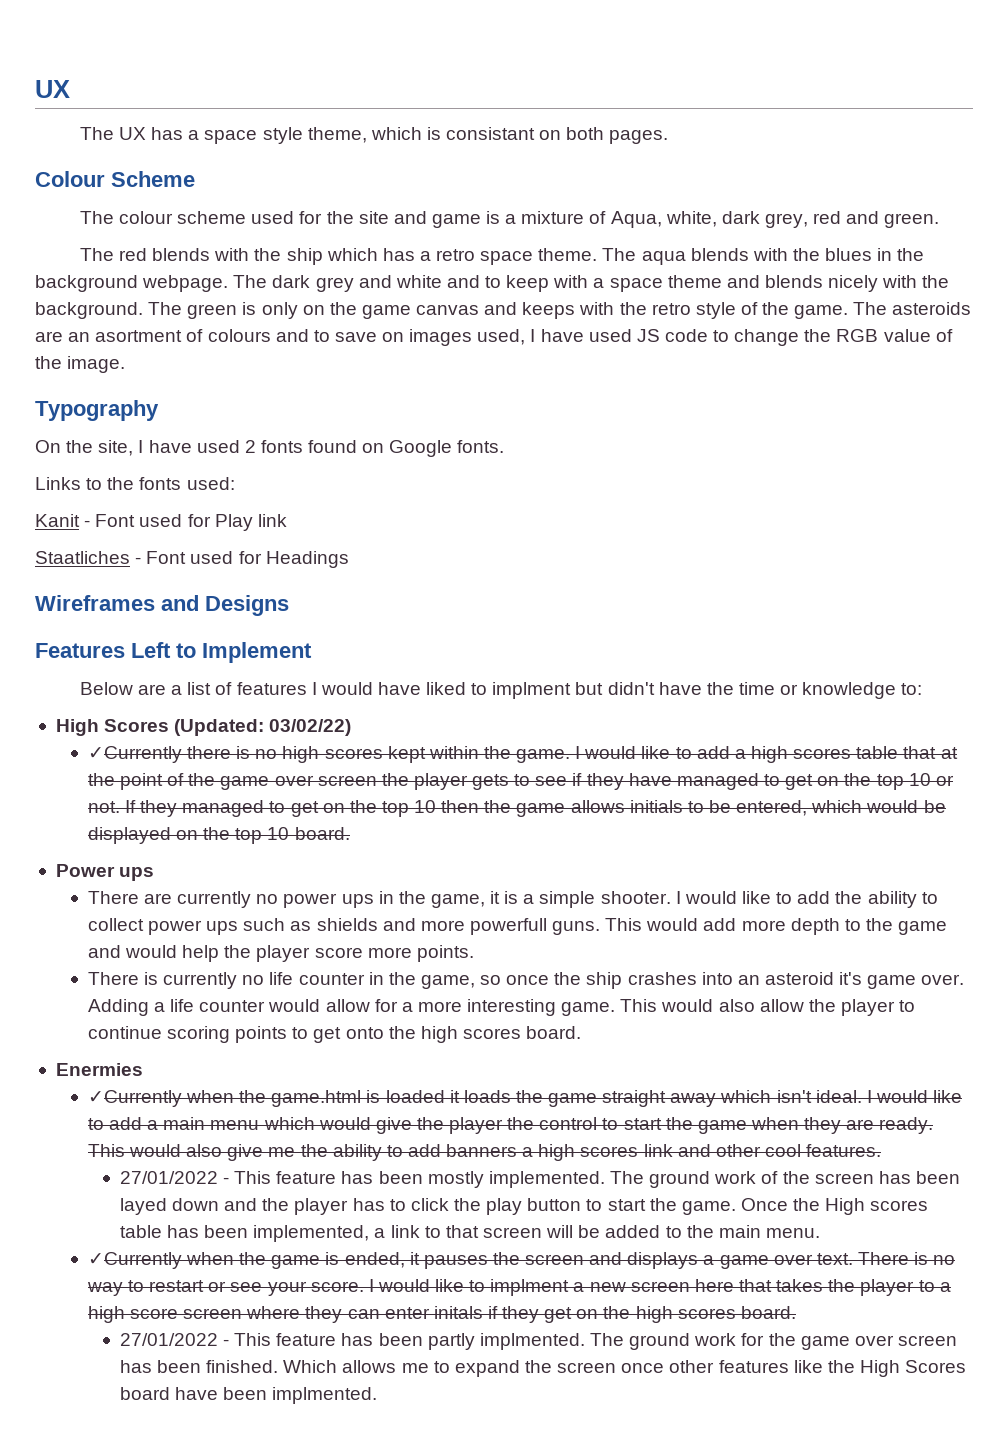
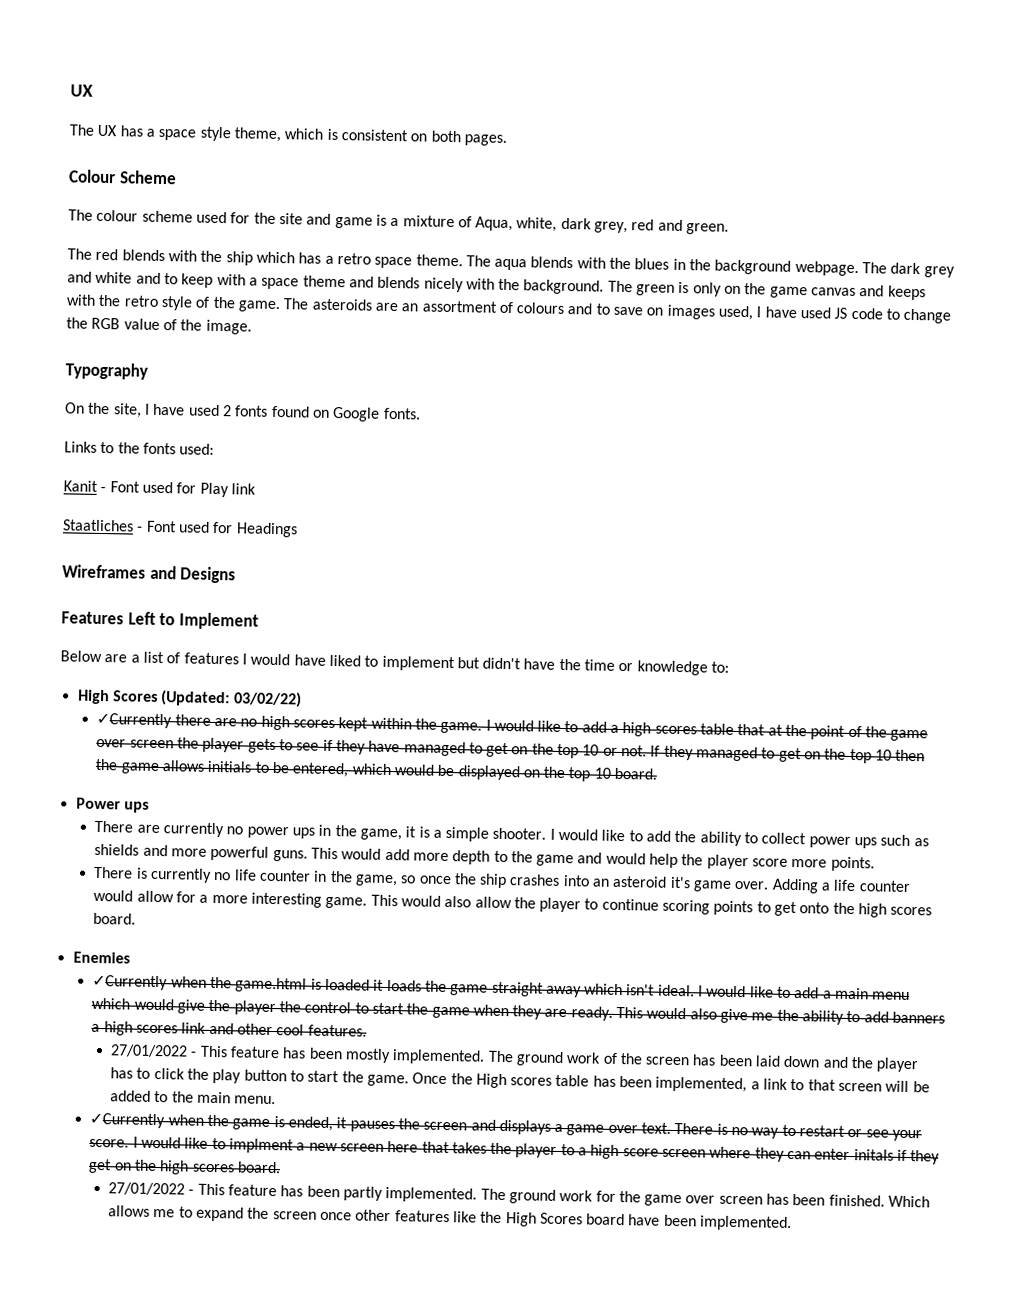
- The UX has a space style theme, which is consistant on both pages.
+ The UX has a space style theme, which is consistent on both pages.
- The asteroids are an asortment of colours and to save on images used, I have used JS code to change the RGB value of the image.
+ The asteroids are an assortment of colours and to save on images used, I have used JS code to change the RGB value of the image.
- Below are a list of features I would have liked to implment but didn't have the time or knowledge to:
+ Below are a list of features I would have liked to implement but didn't have the time or knowledge to:
- ✓Currently there is no high scores kept within the game.
+ ✓Currently there are no high scores kept within the game.
- I would like to add the ability to collect power ups such as shields and more powerfull guns.
+ I would like to add the ability to collect power ups such as shields and more powerful guns.
- Enermies
+ Enemies
- The ground work of the screen has been layed down and the player has to click the play button to start the game.
+ The ground work of the screen has been laid down and the player has to click the play button to start the game.
- 27/01/2022 - This feature has been partly implmented.
+ 27/01/2022 - This feature has been partly implemented.
- Which allows me to expand the screen once other features like the High Scores board have been implmented.
+ Which allows me to expand the screen once other features like the High Scores board have been implemented.

